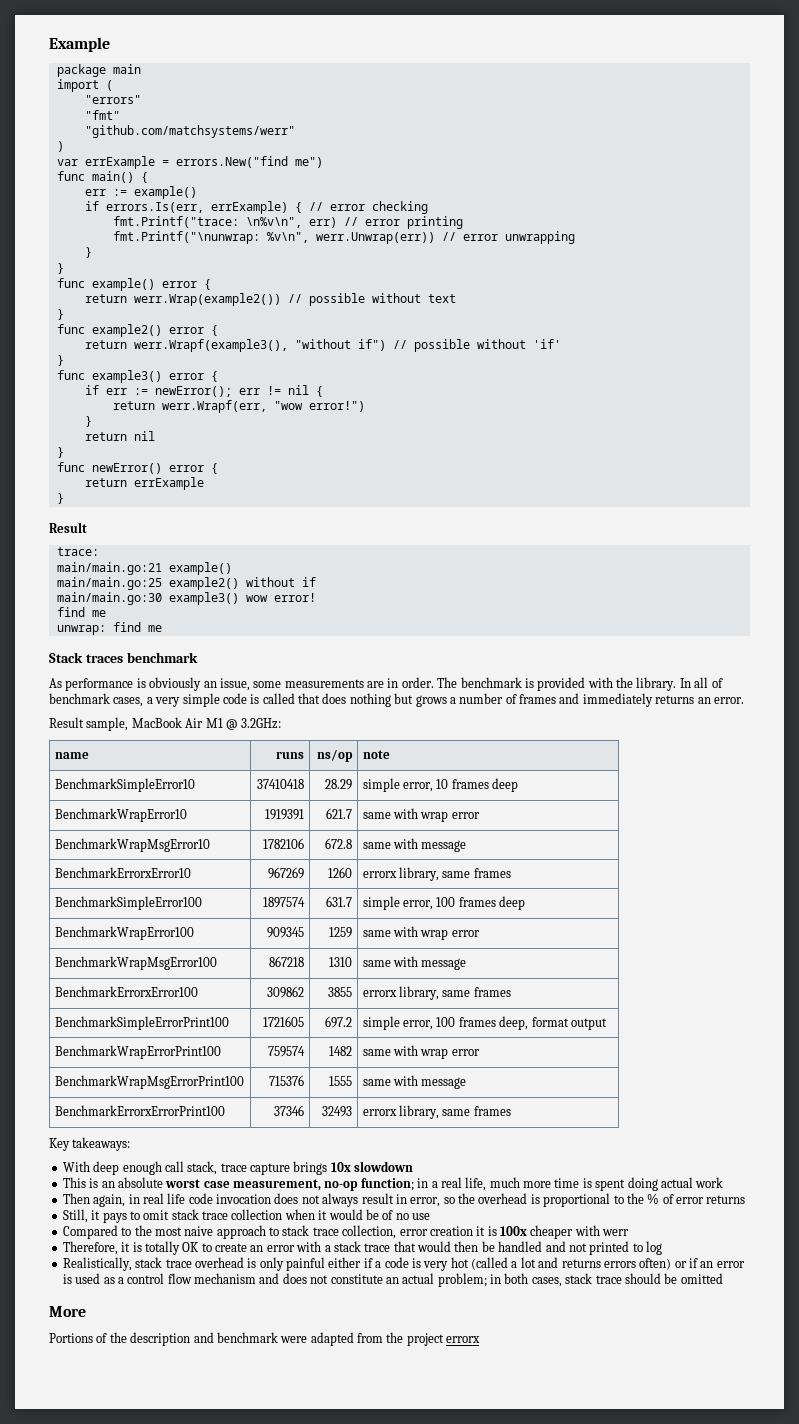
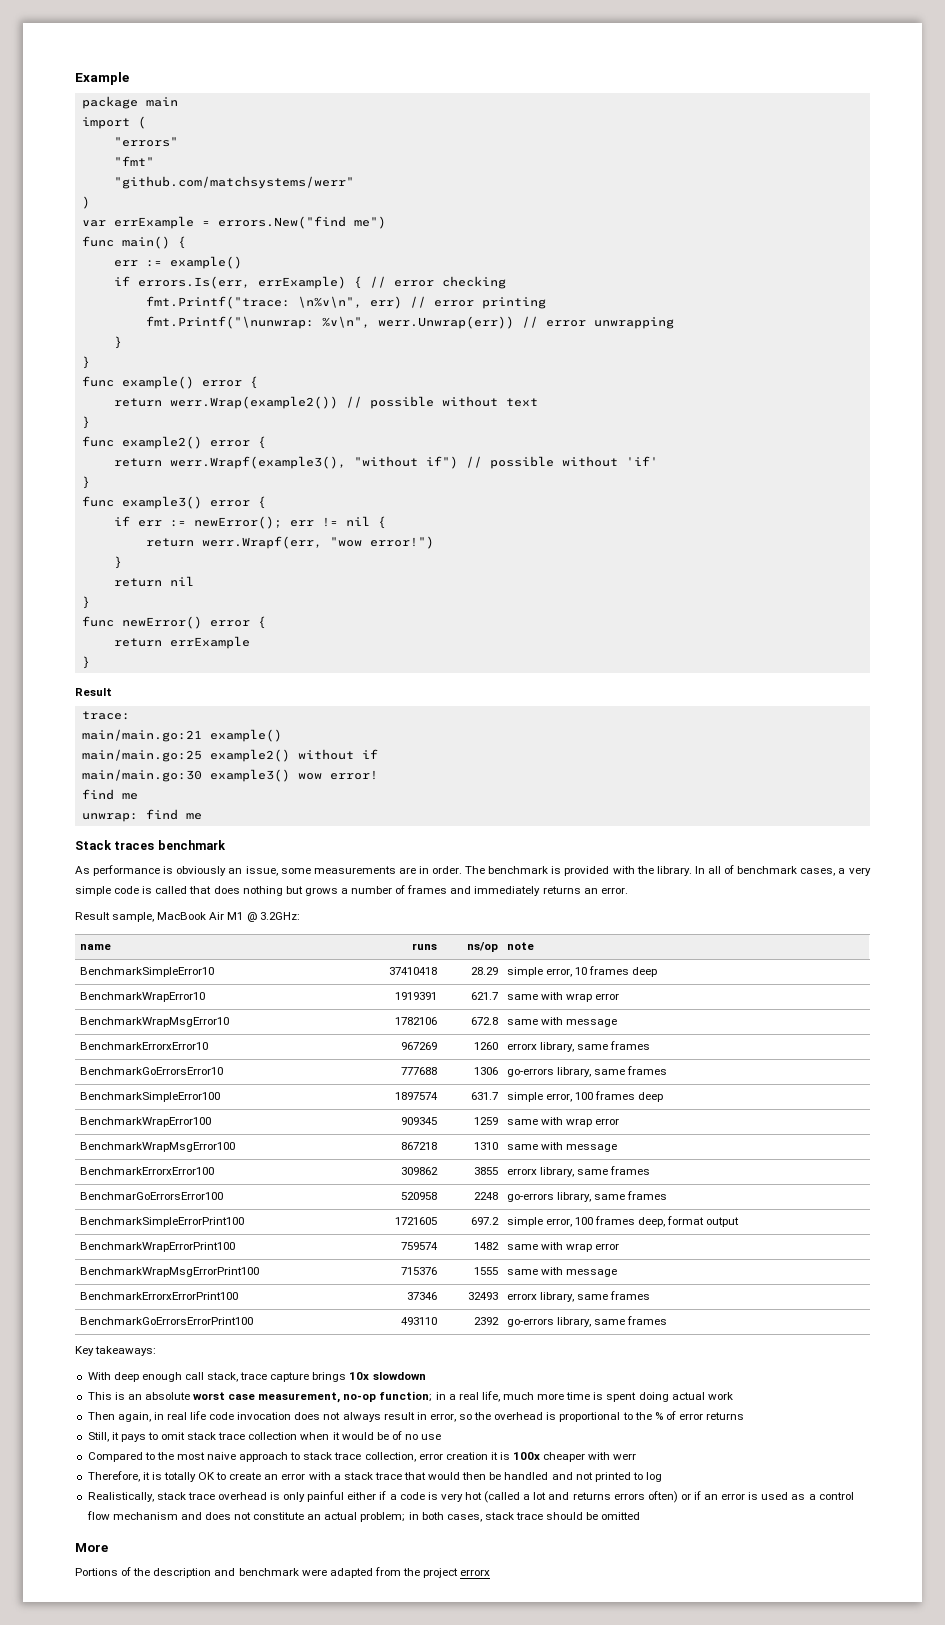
+ BenchmarkGoErrorsError10 | 777688 | 1306 | go-errors library, same frames
+ BenchmarGoErrorsError100 | 520958 | 2248 | go-errors library, same frames
+ BenchmarkGoErrorsErrorPrint100 | 493110 | 2392 | go-errors library, same frames

